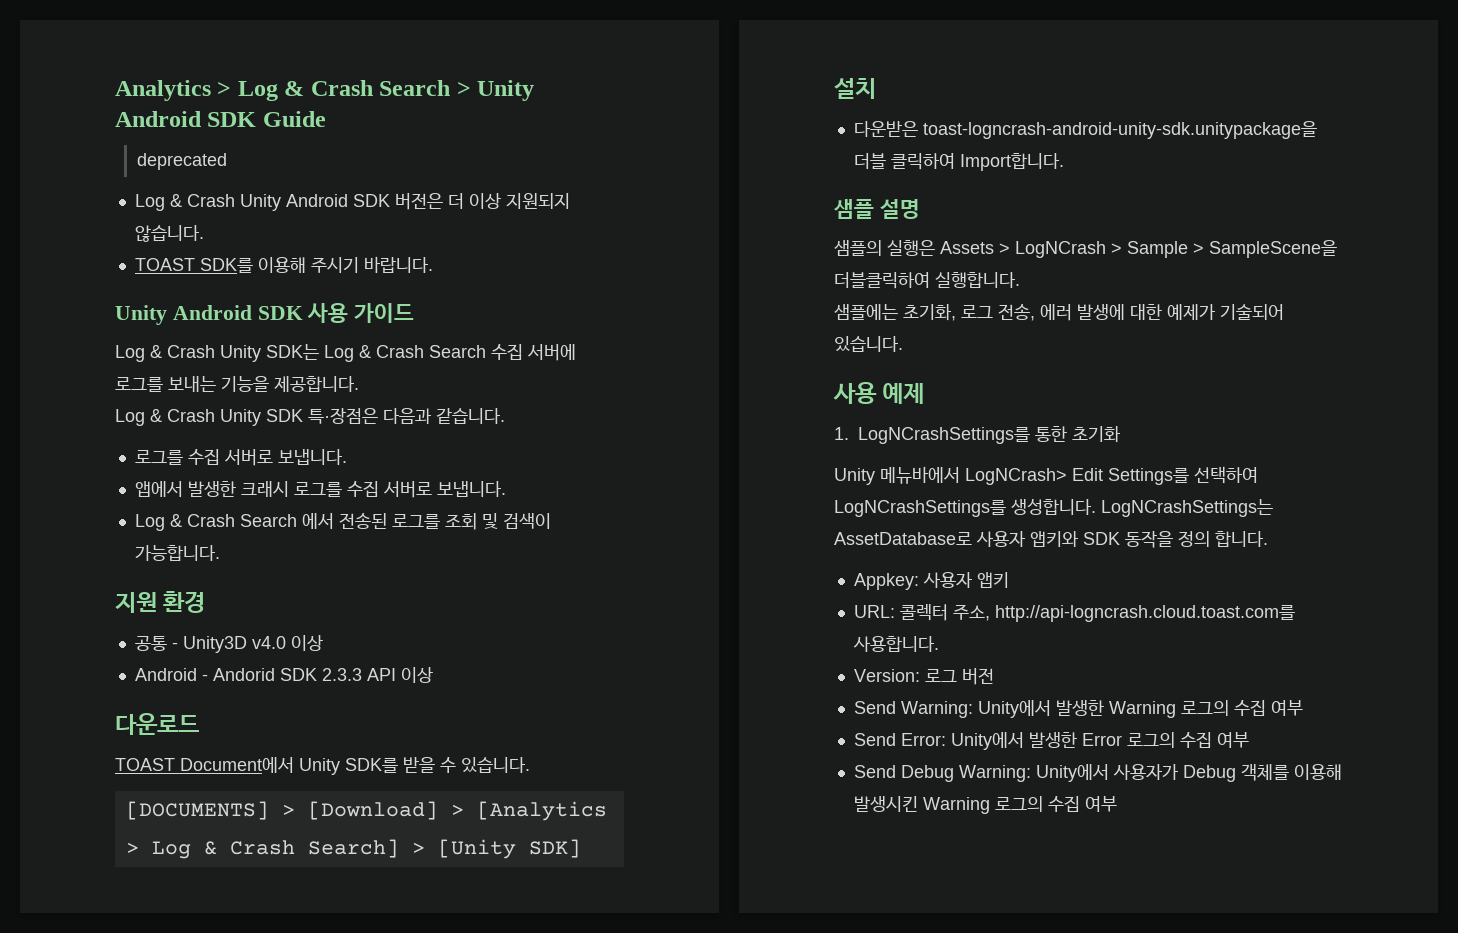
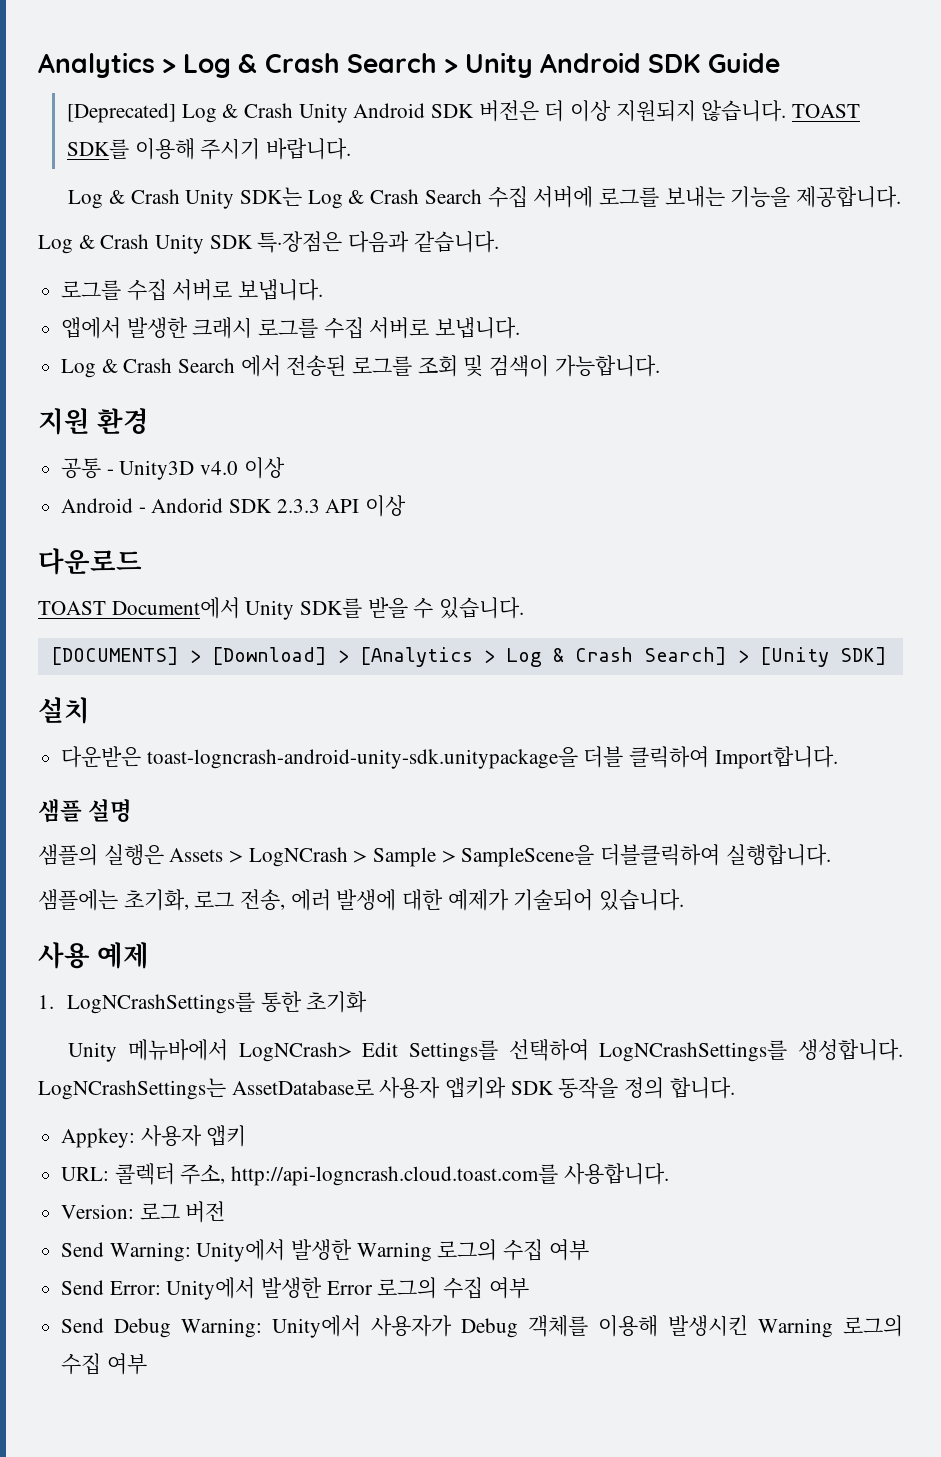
- deprecated
- Log & Crash Unity Android SDK 버전은 더 이상 지원되지 않습니다.
- TOAST SDK를 이용해 주시기 바랍니다.
+ [Deprecated] Log & Crash Unity Android SDK 버전은 더 이상 지원되지 않습니다. TOAST SDK를 이용해 주시기 바랍니다.
- Unity Android SDK 사용 가이드

